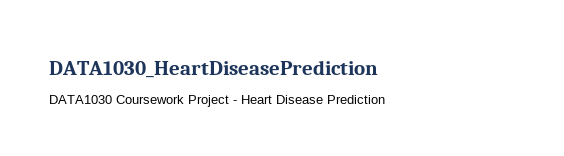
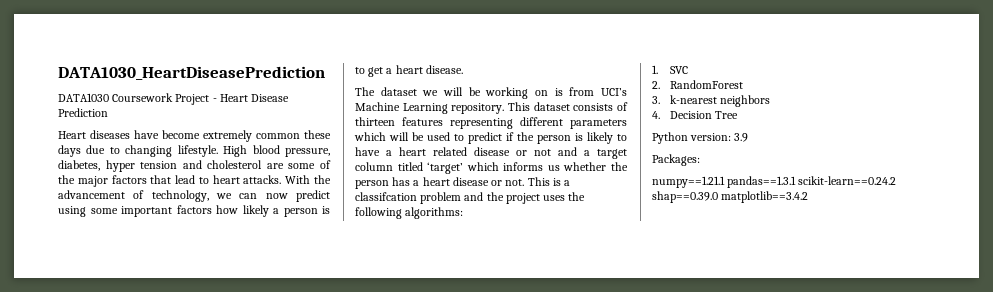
+ Heart diseases have become extremely common these days due to changing lifestyle. High blood pressure, diabetes, hyper tension and cholesterol are some of the major factors that lead to heart attacks. With the advancement of technology, we can now predict using some important factors how likely a person is to get a heart disease.
+ The dataset we will be working on is from UCI’s Machine Learning repository. This dataset consists of thirteen features representing different parameters which will be used to predict if the person is likely to have a heart related disease or not and a target column titled ‘target’ which informs us whether the person has a heart disease or not. This is a classifcation problem and the project uses the following algorithms:
+ 1. SVC
+ 2. RandomForest
+ 3. k-nearest neighbors
+ 4. Decision Tree
+ Python version: 3.9
+ Packages:
+ numpy==1.21.1 pandas==1.3.1 scikit-learn==0.24.2 shap==0.39.0 matplotlib==3.4.2

